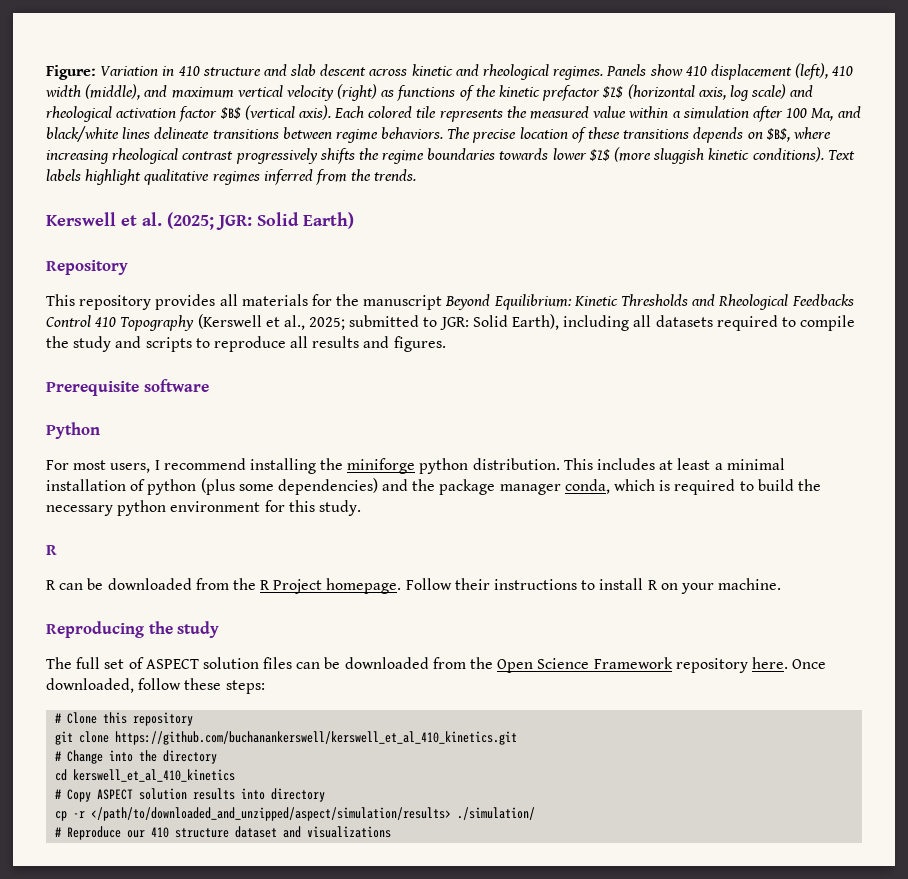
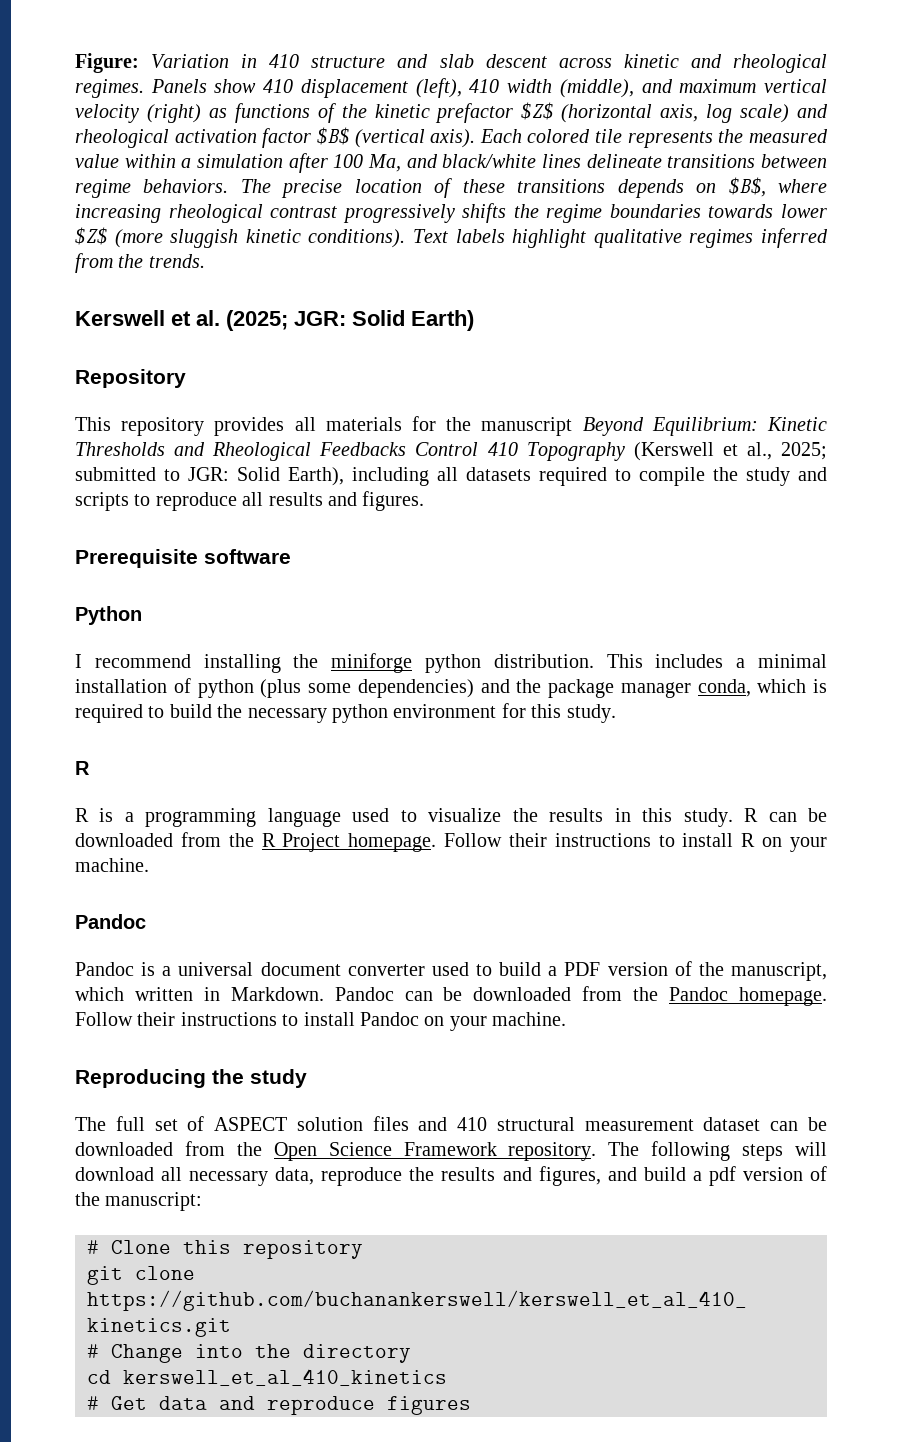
- For most users, I recommend installing the miniforge python distribution.
+ I recommend installing the miniforge python distribution.
- This includes at least a minimal installation of python (plus some dependencies) and the package manager conda, which is required to build the necessary python environment for this study.
+ This includes a minimal installation of python (plus some dependencies) and the package manager conda, which is required to build the necessary python environment for this study.
- R can be downloaded from the R Project homepage.
+ R is a programming language used to visualize the results in this study. R can be downloaded from the R Project homepage.
  Follow their instructions to install R on your machine.
+ Pandoc
+ Pandoc is a universal document converter used to build a PDF version of the manuscript, which written in Markdown. Pandoc can be downloaded from the Pandoc homepage. Follow their instructions to install Pandoc on your machine.
- The full set of ASPECT solution files can be downloaded from the Open Science Framework repository here. Once downloaded, follow these steps:
+ The full set of ASPECT solution files and 410 structural measurement dataset can be downloaded from the Open Science Framework repository. The following steps will download all necessary data, reproduce the results and figures, and build a pdf version of the manuscript:
- # Copy ASPECT solution results into directory
- cp -r </path/to/downloaded_and_unzipped/aspect/simulation/results> ./simulation/
- # Reproduce our 410 structure dataset and visualizations
+ # Get data and reproduce figures

